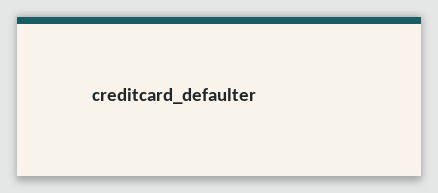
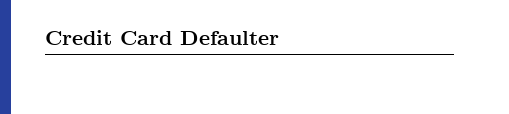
- creditcard_defaulter
+ Credit Card Defaulter

